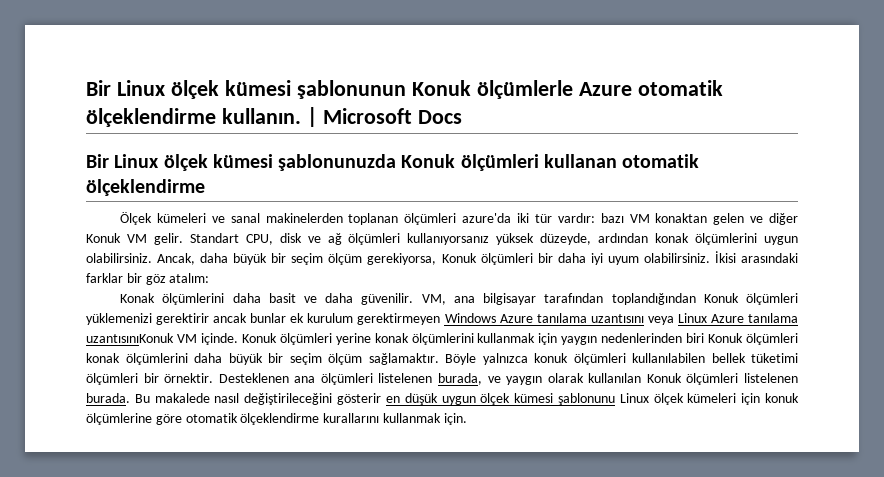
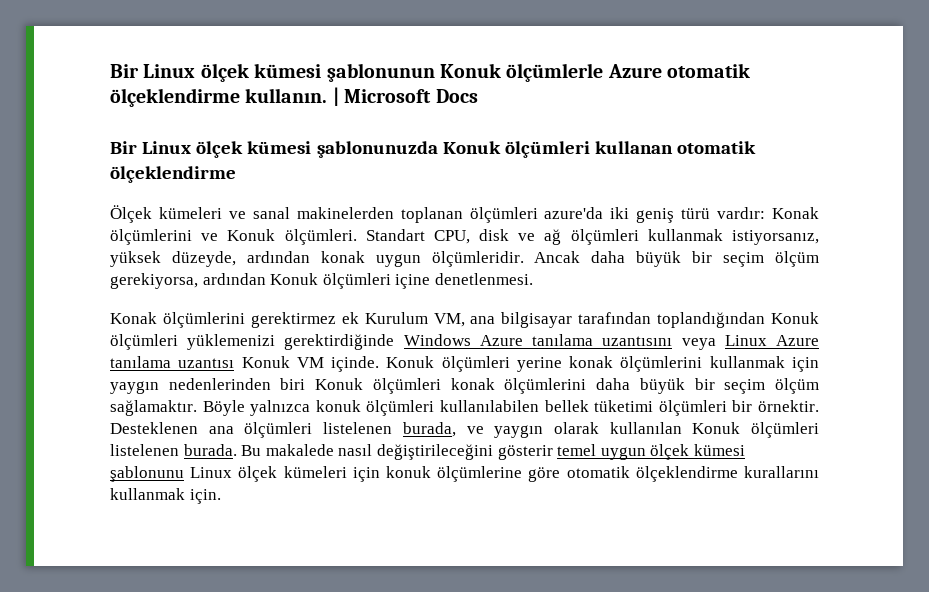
- Ölçek kümeleri ve sanal makinelerden toplanan ölçümleri azure'da iki tür vardır: bazı VM konaktan gelen ve diğer Konuk VM gelir.
+ Ölçek kümeleri ve sanal makinelerden toplanan ölçümleri azure'da iki geniş türü vardır: Konak ölçümlerini ve Konuk ölçümleri.
- Standart CPU, disk ve ağ ölçümleri kullanıyorsanız yüksek düzeyde, ardından konak ölçümlerini uygun olabilirsiniz. Ancak, daha büyük bir seçim ölçüm gerekiyorsa, Konuk ölçümleri bir daha iyi uyum olabilirsiniz. İkisi arasındaki farklar bir göz atalım:
- Konak ölçümlerini daha basit ve daha güvenilir. VM, ana bilgisayar tarafından toplandığından Konuk ölçümleri yüklemenizi gerektirir ancak bunlar ek kurulum gerektirmeyen Windows Azure tanılama uzantısını veya Linux Azure tanılama uzantısınıKonuk VM içinde.
+ Standart CPU, disk ve ağ ölçümleri kullanmak istiyorsanız, yüksek düzeyde, ardından konak uygun ölçümleridir. Ancak daha büyük bir seçim ölçüm gerekiyorsa, ardından Konuk ölçümleri içine denetlenmesi.
+ Konak ölçümlerini gerektirmez ek Kurulum VM, ana bilgisayar tarafından toplandığından Konuk ölçümleri yüklemenizi gerektirdiğinde Windows Azure tanılama uzantısını veya Linux Azure tanılama uzantısı Konuk VM içinde.
- Bu makalede nasıl değiştirileceğini gösterir en düşük uygun ölçek kümesi şablonunu Linux ölçek kümeleri için konuk ölçümlerine göre otomatik ölçeklendirme kurallarını kullanmak için.
+ Bu makalede nasıl değiştirileceğini gösterir temel uygun ölçek kümesi şablonunu Linux ölçek kümeleri için konuk ölçümlerine göre otomatik ölçeklendirme kurallarını kullanmak için.

